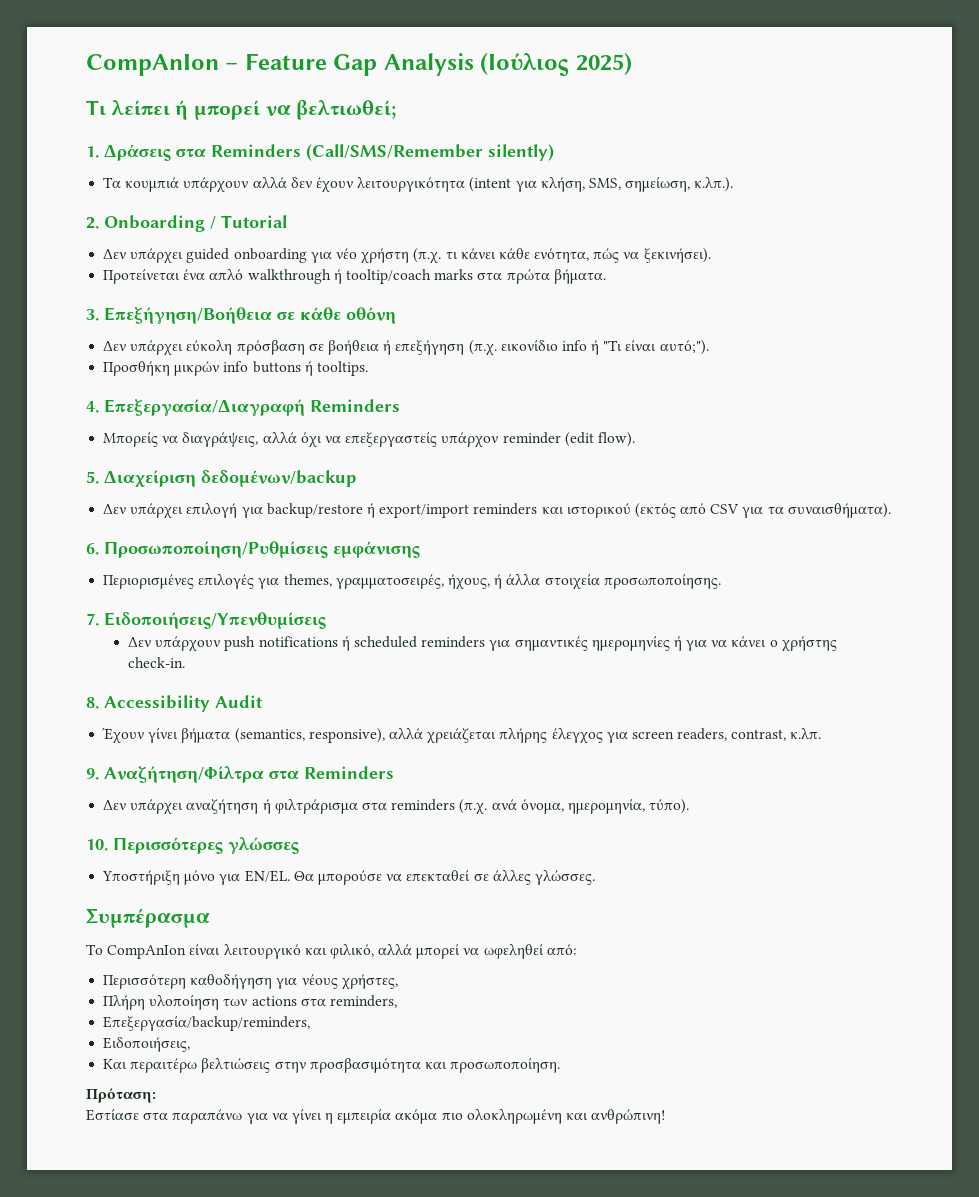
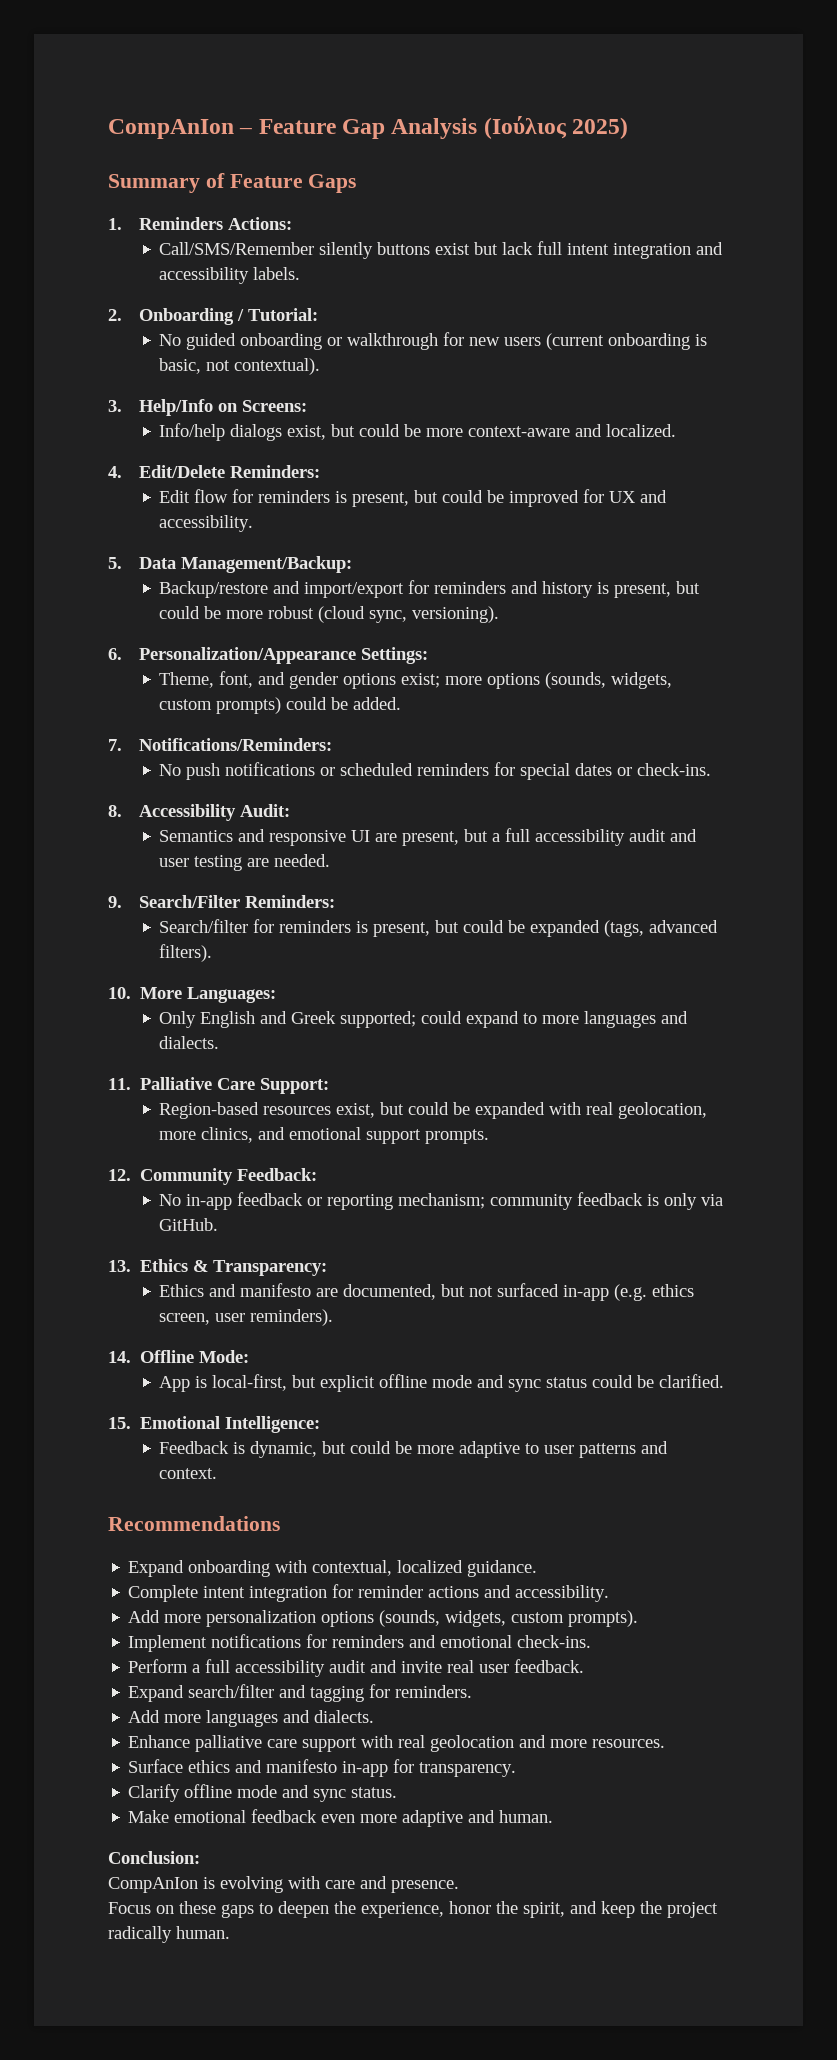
- Τι λείπει ή μπορεί να βελτιωθεί;
- 1. Δράσεις στα Reminders (Call/SMS/Remember silently)
- Τα κουμπιά υπάρχουν αλλά δεν έχουν λειτουργικότητα (intent για κλήση, SMS, σημείωση, κ.λπ.).
- 2. Onboarding / Tutorial
- Δεν υπάρχει guided onboarding για νέο χρήστη (π.χ. τι κάνει κάθε ενότητα, πώς να ξεκινήσει).
- Προτείνεται ένα απλό walkthrough ή tooltip/coach marks στα πρώτα βήματα.
- 3. Επεξήγηση/Βοήθεια σε κάθε οθόνη
- Δεν υπάρχει εύκολη πρόσβαση σε βοήθεια ή επεξήγηση (π.χ. εικονίδιο info ή "Τι είναι αυτό;").
- Προσθήκη μικρών info buttons ή tooltips.
- 4. Επεξεργασία/Διαγραφή Reminders
- Μπορείς να διαγράψεις, αλλά όχι να επεξεργαστείς υπάρχον reminder (edit flow).
- 5. Διαχείριση δεδομένων/backup
- Δεν υπάρχει επιλογή για backup/restore ή export/import reminders και ιστορικού (εκτός από CSV για τα συναισθήματα).
- 6. Προσωποποίηση/Ρυθμίσεις εμφάνισης
- Περιορισμένες επιλογές για themes, γραμματοσειρές, ήχους, ή άλλα στοιχεία προσωποποίησης.
- 7. Ειδοποιήσεις/Υπενθυμίσεις
- Δεν υπάρχουν push notifications ή scheduled reminders για σημαντικές ημερομηνίες ή για να κάνει ο χρήστης check-in.
- 8. Accessibility Audit
- Έχουν γίνει βήματα (semantics, responsive), αλλά χρειάζεται πλήρης έλεγχος για screen readers, contrast, κ.λπ.
- 9. Αναζήτηση/Φίλτρα στα Reminders
- Δεν υπάρχει αναζήτηση ή φιλτράρισμα στα reminders (π.χ. ανά όνομα, ημερομηνία, τύπο).
- 10. Περισσότερες γλώσσες
- Υποστήριξη μόνο για EN/EL. Θα μπορούσε να επεκταθεί σε άλλες γλώσσες.
- Συμπέρασμα
- Το CompAnIon είναι λειτουργικό και φιλικό, αλλά μπορεί να ωφεληθεί από:
- Περισσότερη καθοδήγηση για νέους χρήστες,
- Πλήρη υλοποίηση των actions στα reminders,
- Επεξεργασία/backup/reminders,
- Ειδοποιήσεις,
- Και περαιτέρω βελτιώσεις στην προσβασιμότητα και προσωποποίηση.
- Πρόταση:
- Εστίασε στα παραπάνω για να γίνει η εμπειρία ακόμα πιο ολοκληρωμένη και ανθρώπινη!
+ Summary of Feature Gaps
+ 1. Reminders Actions:
+ Call/SMS/Remember silently buttons exist but lack full intent integration and accessibility labels.
+ 2. Onboarding / Tutorial:
+ No guided onboarding or walkthrough for new users (current onboarding is basic, not contextual).
+ 3. Help/Info on Screens:
+ Info/help dialogs exist, but could be more context-aware and localized.
+ 4. Edit/Delete Reminders:
+ Edit flow for reminders is present, but could be improved for UX and accessibility.
+ 5. Data Management/Backup:
+ Backup/restore and import/export for reminders and history is present, but could be more robust (cloud sync, versioning).
+ 6. Personalization/Appearance Settings:
+ Theme, font, and gender options exist; more options (sounds, widgets, custom prompts) could be added.
+ 7. Notifications/Reminders:
+ No push notifications or scheduled reminders for special dates or check-ins.
+ 8. Accessibility Audit:
+ Semantics and responsive UI are present, but a full accessibility audit and user testing are needed.
+ 9. Search/Filter Reminders:
+ Search/filter for reminders is present, but could be expanded (tags, advanced filters).
+ 10. More Languages:
+ Only English and Greek supported; could expand to more languages and dialects.
+ 11. Palliative Care Support:
+ Region-based resources exist, but could be expanded with real geolocation, more clinics, and emotional support prompts.
+ 12. Community Feedback:
+ No in-app feedback or reporting mechanism; community feedback is only via GitHub.
+ 13. Ethics & Transparency:
+ Ethics and manifesto are documented, but not surfaced in-app (e.g. ethics screen, user reminders).
+ 14. Offline Mode:
+ App is local-first, but explicit offline mode and sync status could be clarified.
+ 15. Emotional Intelligence:
+ Feedback is dynamic, but could be more adaptive to user patterns and context.
+ Recommendations
+ Expand onboarding with contextual, localized guidance.
+ Complete intent integration for reminder actions and accessibility.
+ Add more personalization options (sounds, widgets, custom prompts).
+ Implement notifications for reminders and emotional check-ins.
+ Perform a full accessibility audit and invite real user feedback.
+ Expand search/filter and tagging for reminders.
+ Add more languages and dialects.
+ Enhance palliative care support with real geolocation and more resources.
+ Surface ethics and manifesto in-app for transparency.
+ Clarify offline mode and sync status.
+ Make emotional feedback even more adaptive and human.
+ Conclusion:
+ CompAnIon is evolving with care and presence.
+ Focus on these gaps to deepen the experience, honor the spirit, and keep the project radically human.

